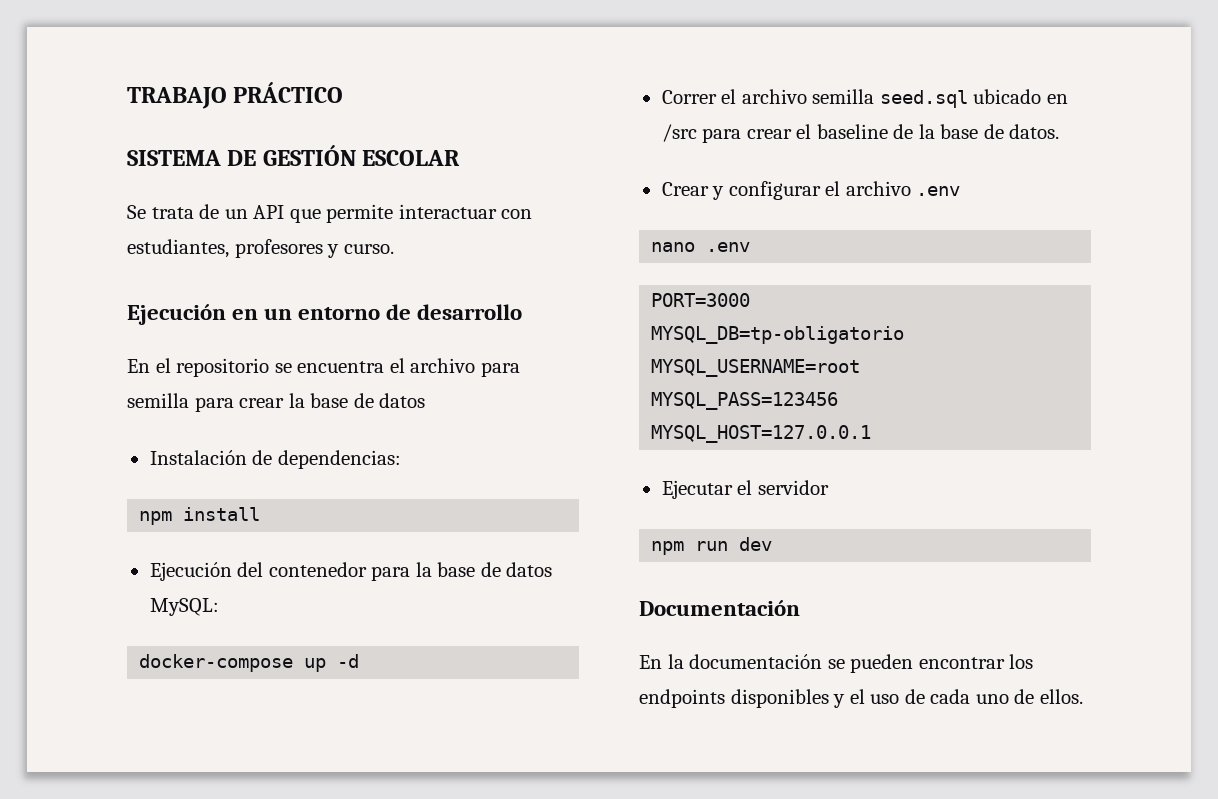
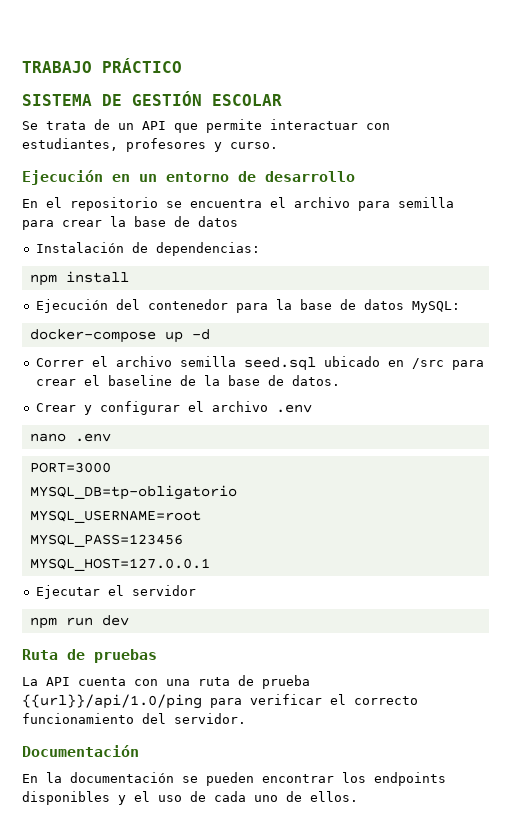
+ Ruta de pruebas
+ La API cuenta con una ruta de prueba {{url}}/api/1.0/ping para verificar el correcto funcionamiento del servidor.

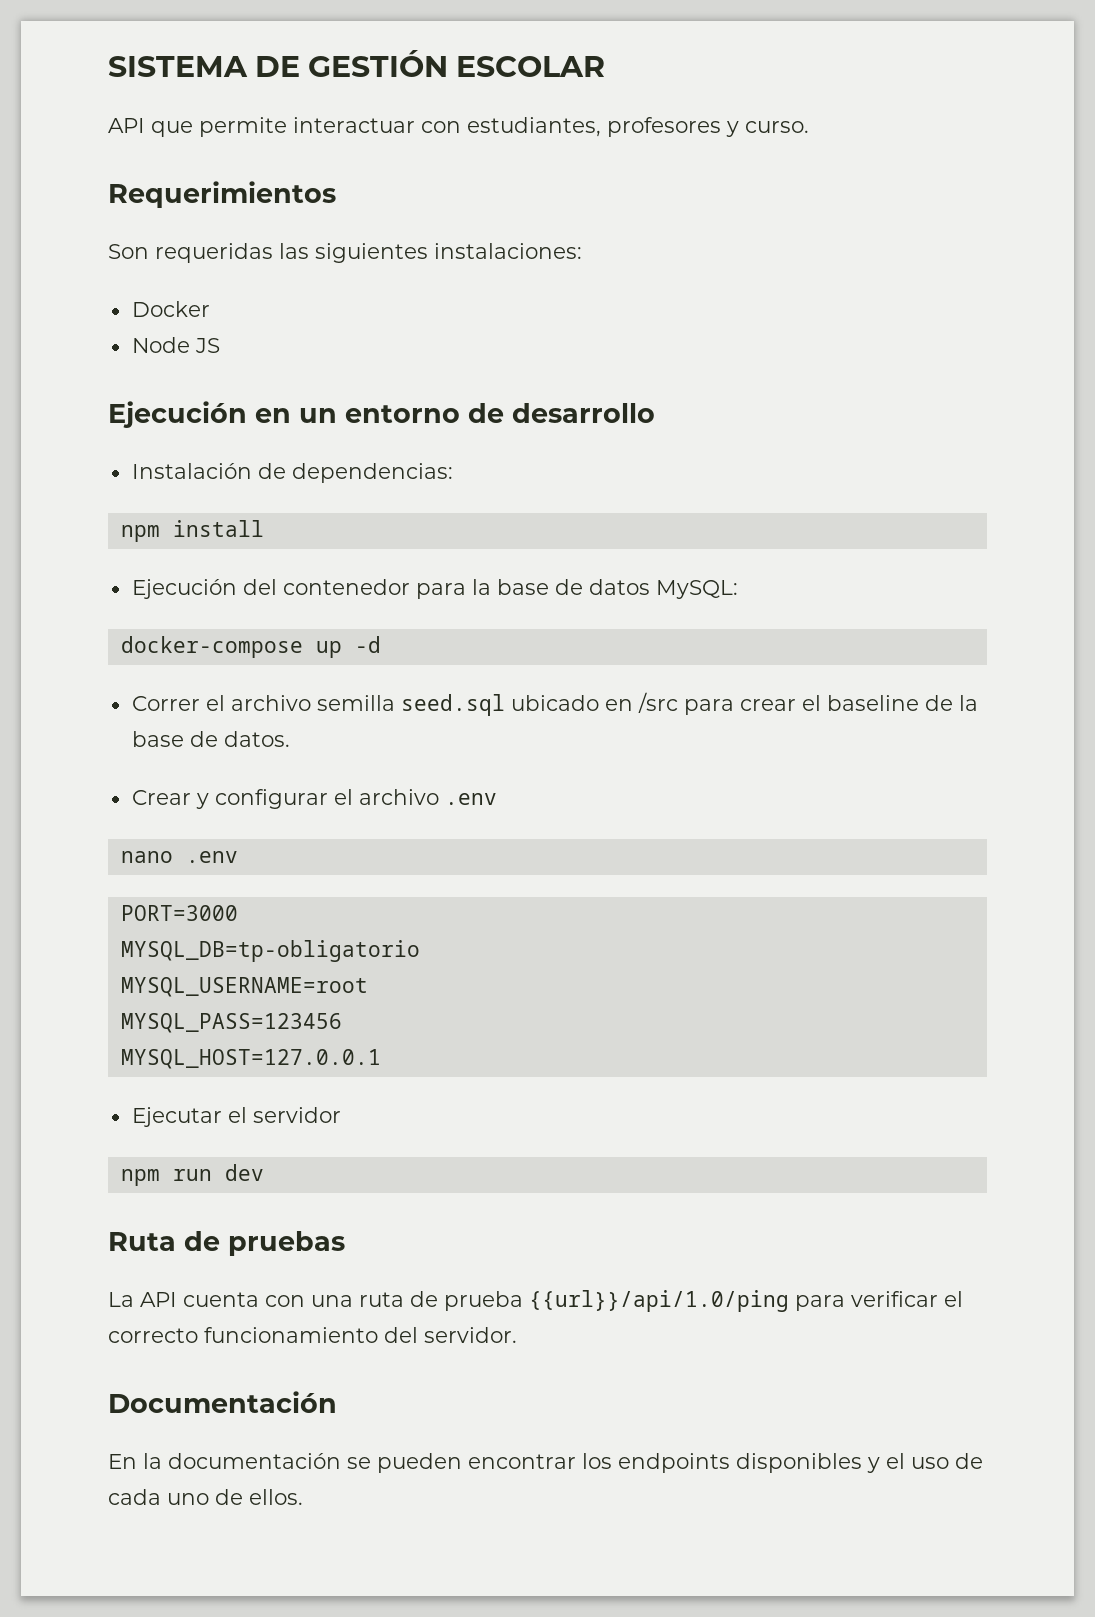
- TRABAJO PRÁCTICO
- Se trata de un API que permite interactuar con estudiantes, profesores y curso.
+ API que permite interactuar con estudiantes, profesores y curso.
+ Requerimientos
+ Son requeridas las siguientes instalaciones:
+ Docker
+ Node JS
- En el repositorio se encuentra el archivo para semilla para crear la base de datos

